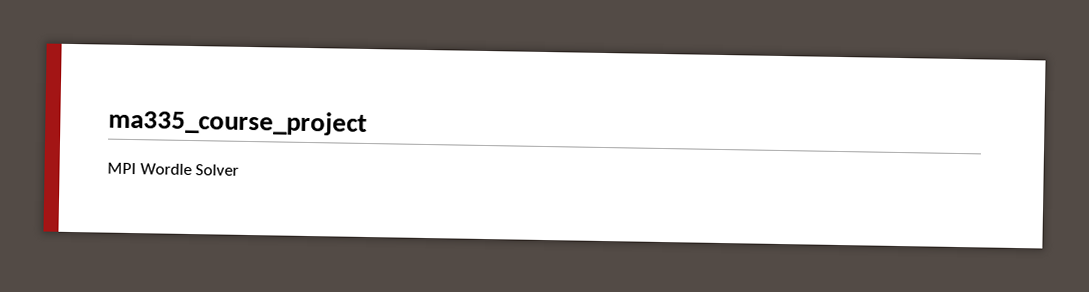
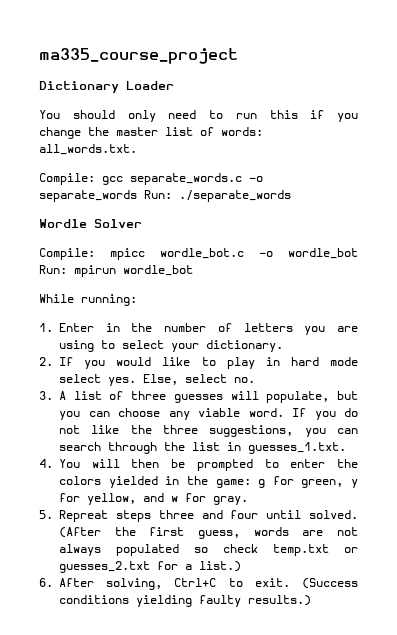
- MPI Wordle Solver
+ Dictionary Loader
+ You should only need to run this if you change the master list of words: all_words.txt.
+ Compile: gcc separate_words.c -o separate_words Run: ./separate_words
+ Wordle Solver
+ Compile: mpicc wordle_bot.c -o wordle_bot Run: mpirun wordle_bot
+ While running:
+ 1. Enter in the number of letters you are using to select your dictionary.
+ 2. If you would like to play in hard mode select yes. Else, select no.
+ 3. A list of three guesses will populate, but you can choose any viable word. If you do not like the three suggestions, you can search through the list in guesses_1.txt.
+ 4. You will then be prompted to enter the colors yielded in the game: g for green, y for yellow, and w for gray.
+ 5. Repreat steps three and four until solved. (After the first guess, words are not always populated so check temp.txt or guesses_2.txt for a list.)
+ 6. After solving, Ctrl+C to exit. (Success conditions yielding faulty results.)

